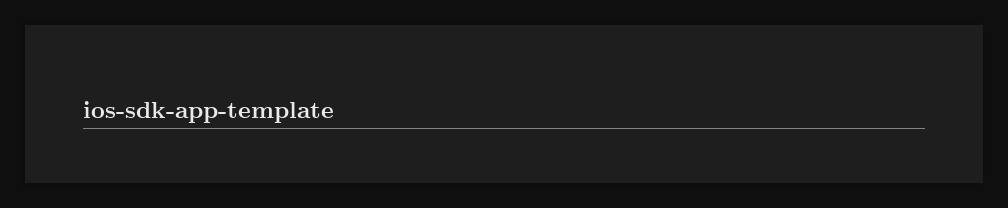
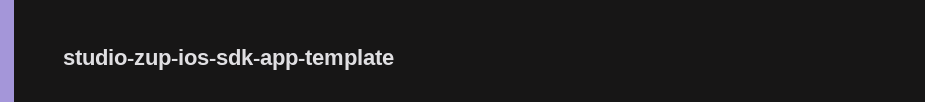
- ios-sdk-app-template
+ studio-zup-ios-sdk-app-template

